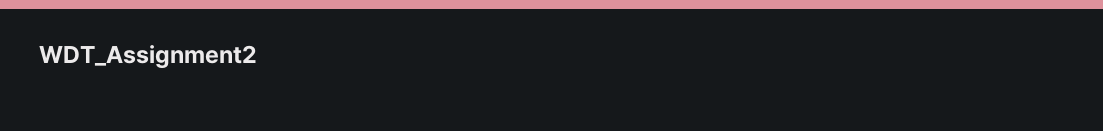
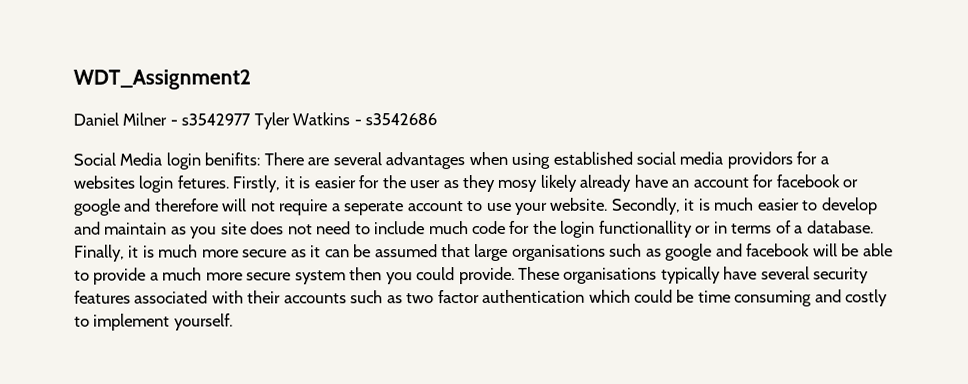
+ Daniel Milner - s3542977 Tyler Watkins - s3542686
+ Social Media login benifits: There are several advantages when using established social media providors for a websites login fetures. Firstly, it is easier for the user as they mosy likely already have an account for facebook or google and therefore will not require a seperate account to use your website. Secondly, it is much easier to develop and maintain as you site does not need to include much code for the login functionallity or in terms of a database. Finally, it is much more secure as it can be assumed that large organisations such as google and facebook will be able to provide a much more secure system then you could provide. These organisations typically have several security features associated with their accounts such as two factor authentication which could be time consuming and costly to implement yourself.

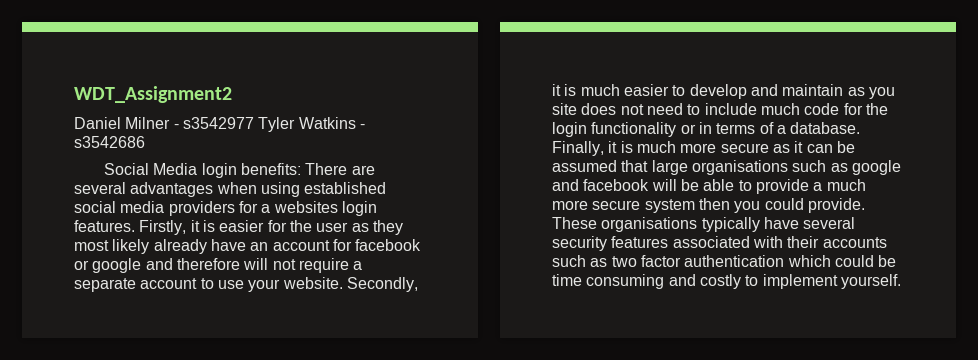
- Social Media login benifits: There are several advantages when using established social media providors for a websites login fetures.
+ Social Media login benefits: There are several advantages when using established social media providers for a websites login features.
- Firstly, it is easier for the user as they mosy likely already have an account for facebook or google and therefore will not require a seperate account to use your website.
+ Firstly, it is easier for the user as they most likely already have an account for facebook or google and therefore will not require a separate account to use your website.
- Secondly, it is much easier to develop and maintain as you site does not need to include much code for the login functionallity or in terms of a database.
+ Secondly, it is much easier to develop and maintain as you site does not need to include much code for the login functionality or in terms of a database.

